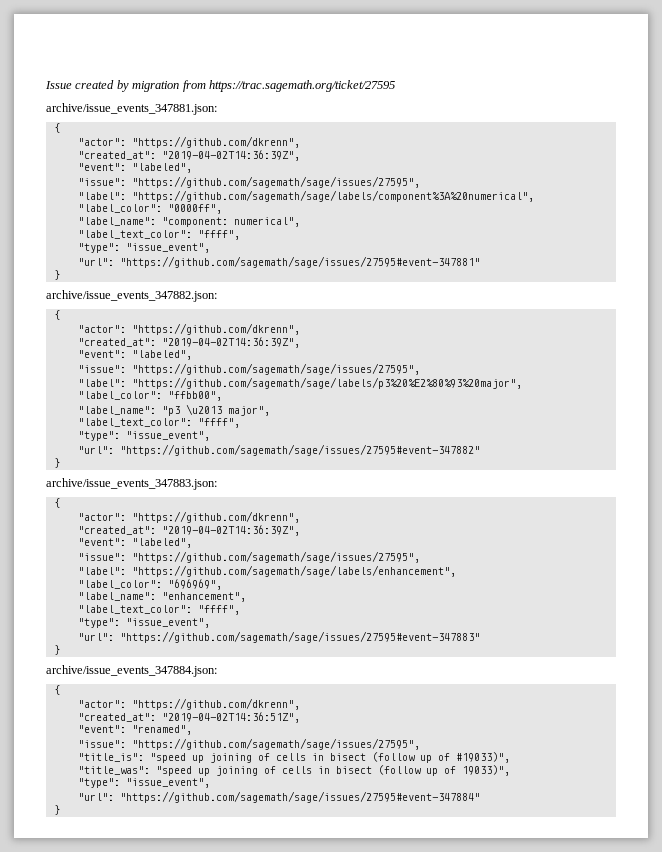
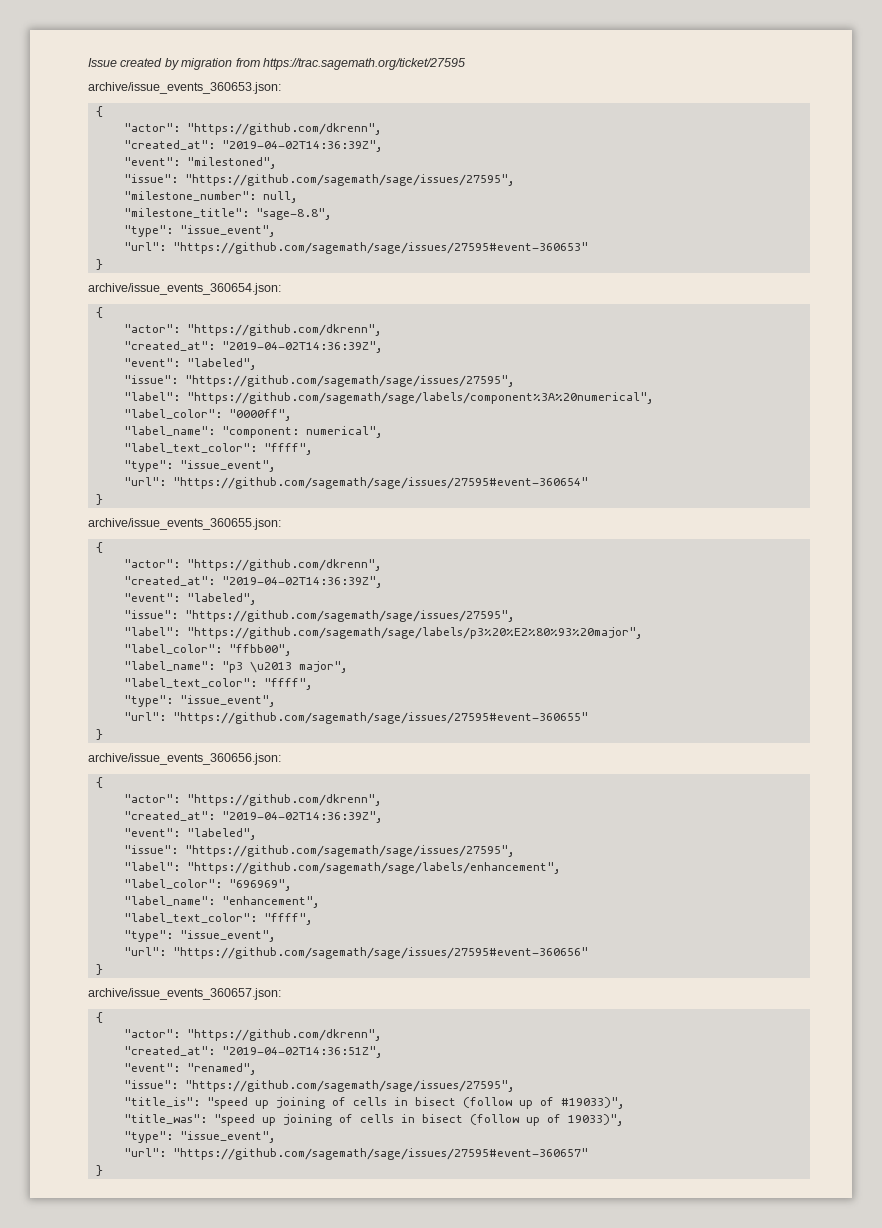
- archive/issue_events_347881.json:
+ archive/issue_events_360653.json:
+ {
+ "actor": "https://github.com/dkrenn",
+ "created_at": "2019-04-02T14:36:39Z",
+ "event": "milestoned",
+ "issue": "https://github.com/sagemath/sage/issues/27595",
+ "milestone_number": null,
+ "milestone_title": "sage-8.8",
+ "type": "issue_event",
+ "url": "https://github.com/sagemath/sage/issues/27595#event-360653"
+ }
+ archive/issue_events_360654.json:
- "url": "https://github.com/sagemath/sage/issues/27595#event-347881"
+ "url": "https://github.com/sagemath/sage/issues/27595#event-360654"
  }
- archive/issue_events_347882.json:
+ archive/issue_events_360655.json:
- "url": "https://github.com/sagemath/sage/issues/27595#event-347882"
+ "url": "https://github.com/sagemath/sage/issues/27595#event-360655"
  }
- archive/issue_events_347883.json:
+ archive/issue_events_360656.json:
- "url": "https://github.com/sagemath/sage/issues/27595#event-347883"
+ "url": "https://github.com/sagemath/sage/issues/27595#event-360656"
  }
- archive/issue_events_347884.json:
+ archive/issue_events_360657.json:
- "url": "https://github.com/sagemath/sage/issues/27595#event-347884"
+ "url": "https://github.com/sagemath/sage/issues/27595#event-360657"

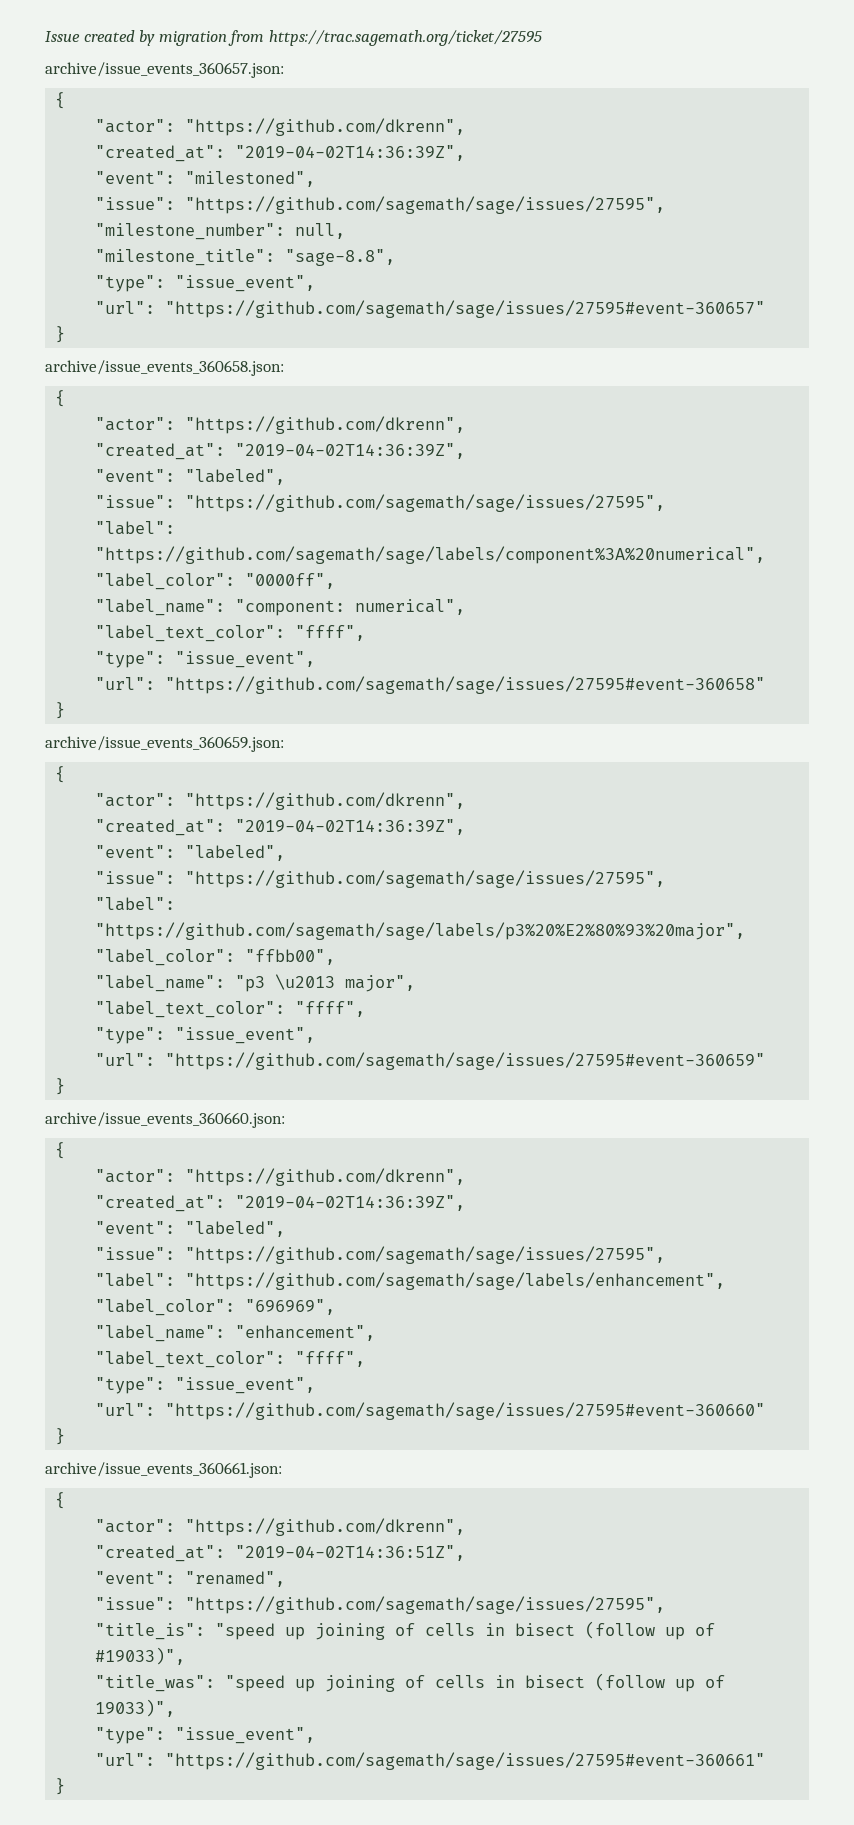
- archive/issue_events_360653.json:
+ archive/issue_events_360657.json:
- "url": "https://github.com/sagemath/sage/issues/27595#event-360653"
+ "url": "https://github.com/sagemath/sage/issues/27595#event-360657"
  }
- archive/issue_events_360654.json:
+ archive/issue_events_360658.json:
- "url": "https://github.com/sagemath/sage/issues/27595#event-360654"
+ "url": "https://github.com/sagemath/sage/issues/27595#event-360658"
  }
- archive/issue_events_360655.json:
+ archive/issue_events_360659.json:
- "url": "https://github.com/sagemath/sage/issues/27595#event-360655"
+ "url": "https://github.com/sagemath/sage/issues/27595#event-360659"
  }
- archive/issue_events_360656.json:
+ archive/issue_events_360660.json:
- "url": "https://github.com/sagemath/sage/issues/27595#event-360656"
+ "url": "https://github.com/sagemath/sage/issues/27595#event-360660"
  }
- archive/issue_events_360657.json:
+ archive/issue_events_360661.json:
- "url": "https://github.com/sagemath/sage/issues/27595#event-360657"
+ "url": "https://github.com/sagemath/sage/issues/27595#event-360661"

